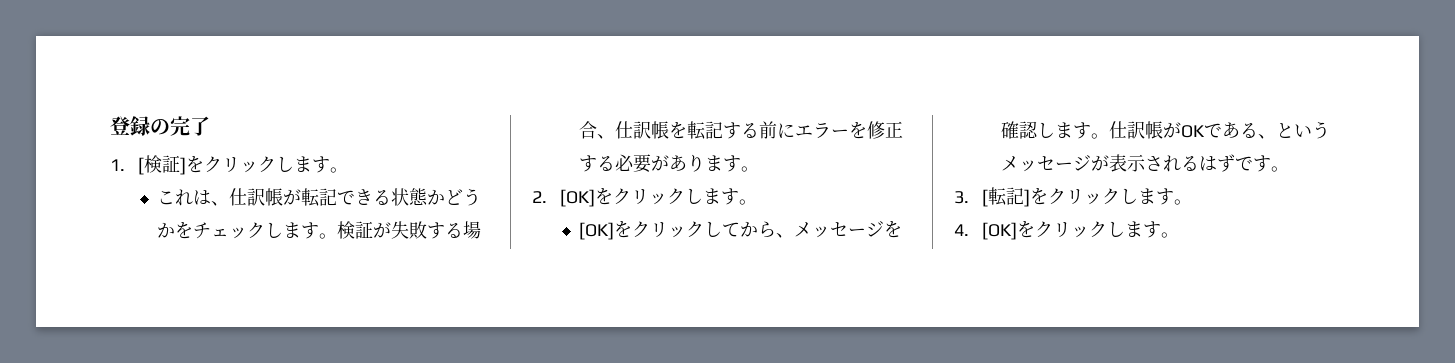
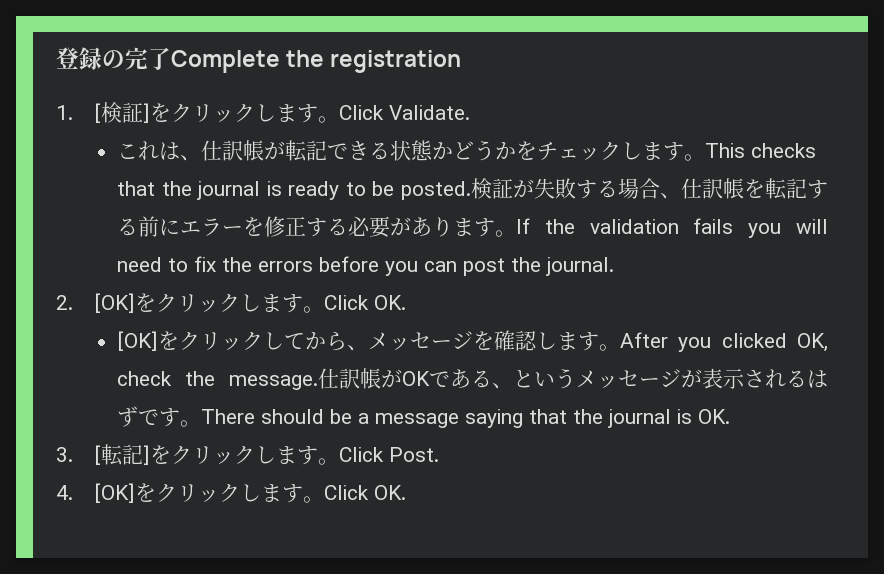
- 登録の完了
+ 登録の完了Complete the registration
+ Click Validate.
+ This checks that the journal is ready to be posted.
+ If the validation fails you will need to fix the errors before you can post the journal.
- 2. [OK]をクリックします。
+ 2. [OK]をクリックします。Click OK.
+ After you clicked OK, check the message.
+ There should be a message saying that the journal is OK.
+ Click Post.
- 4. [OK]をクリックします。
+ 4. [OK]をクリックします。Click OK.

